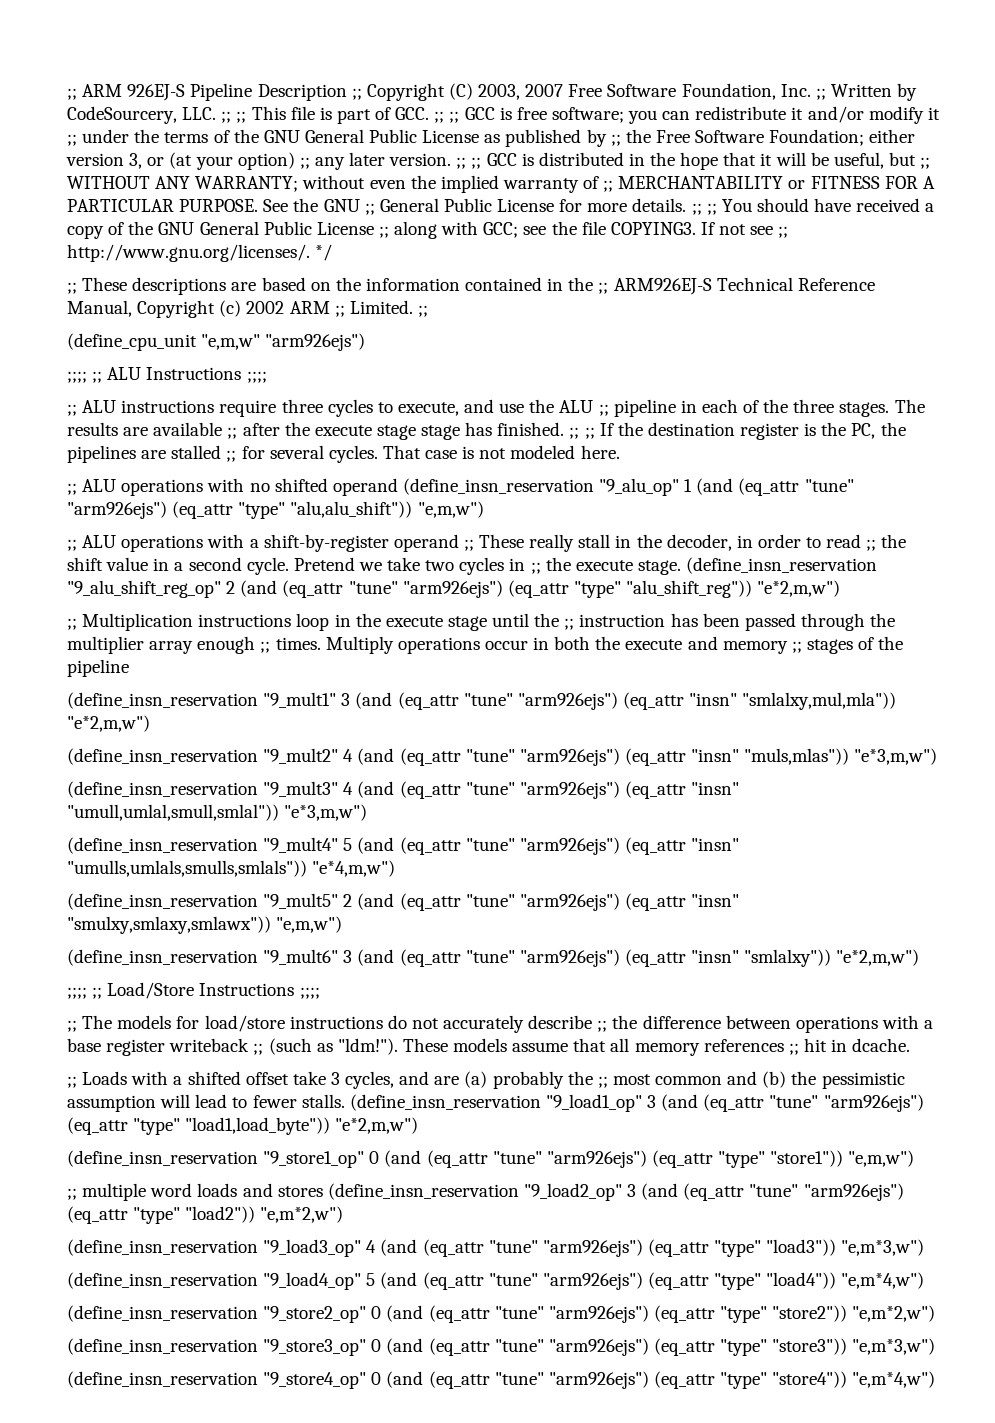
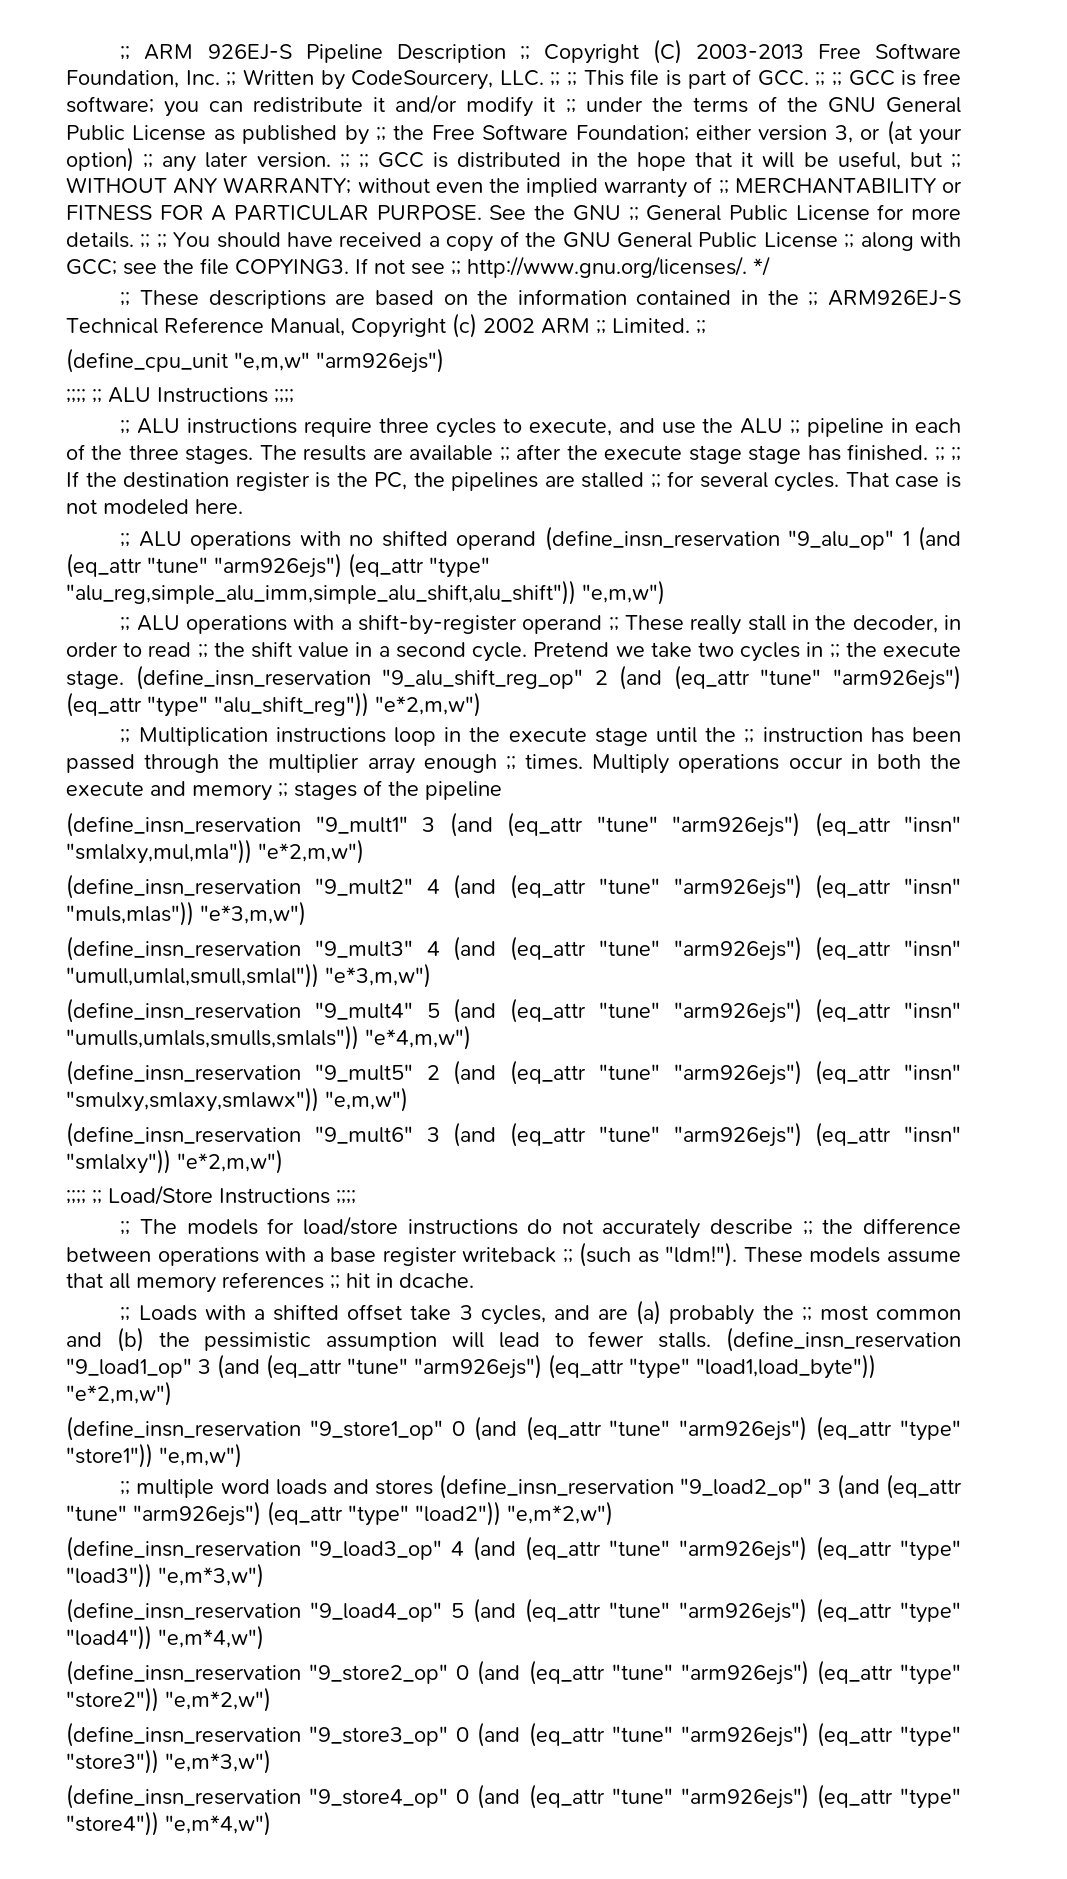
- Copyright (C) 2003, 2007 Free Software Foundation, Inc. ;;
+ Copyright (C) 2003-2013 Free Software Foundation, Inc. ;;
- ;; ALU operations with no shifted operand (define_insn_reservation "9_alu_op" 1 (and (eq_attr "tune" "arm926ejs") (eq_attr "type" "alu,alu_shift")) "e,m,w")
+ ;; ALU operations with no shifted operand (define_insn_reservation "9_alu_op" 1 (and (eq_attr "tune" "arm926ejs") (eq_attr "type" "alu_reg,simple_alu_imm,simple_alu_shift,alu_shift")) "e,m,w")

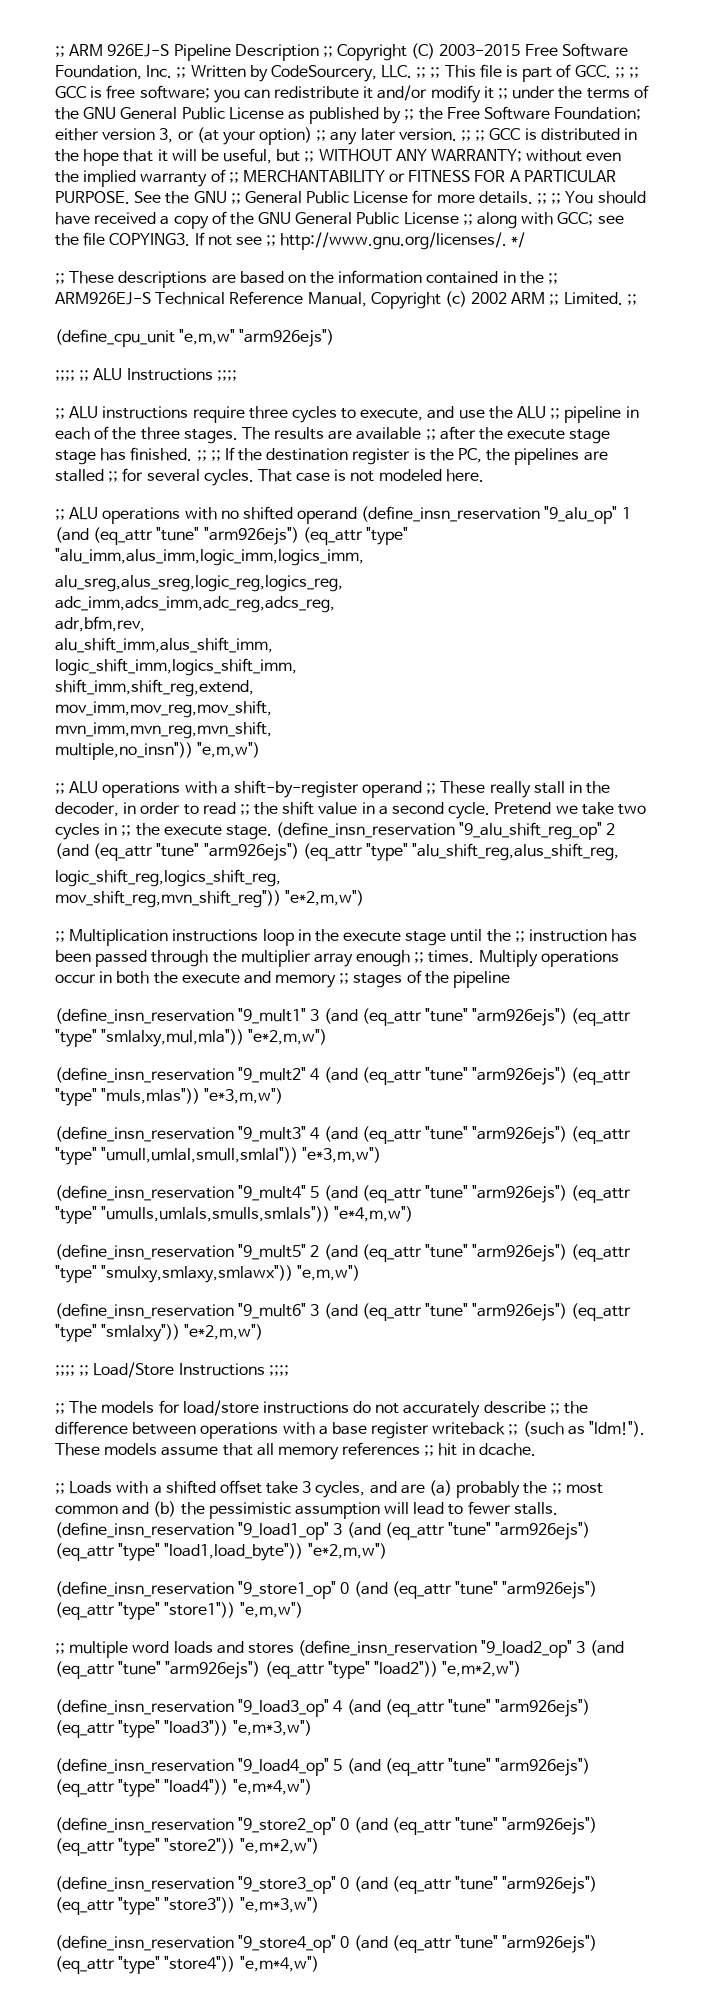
- Copyright (C) 2003-2013 Free Software Foundation, Inc. ;;
+ Copyright (C) 2003-2015 Free Software Foundation, Inc. ;;
- ;; ALU operations with no shifted operand (define_insn_reservation "9_alu_op" 1 (and (eq_attr "tune" "arm926ejs") (eq_attr "type" "alu_reg,simple_alu_imm,simple_alu_shift,alu_shift")) "e,m,w")
+ ;; ALU operations with no shifted operand (define_insn_reservation "9_alu_op" 1 (and (eq_attr "tune" "arm926ejs") (eq_attr "type" "alu_imm,alus_imm,logic_imm,logics_imm,
+ alu_sreg,alus_sreg,logic_reg,logics_reg,
+ adc_imm,adcs_imm,adc_reg,adcs_reg,
+ adr,bfm,rev,
+ alu_shift_imm,alus_shift_imm,
+ logic_shift_imm,logics_shift_imm,
+ shift_imm,shift_reg,extend,
+ mov_imm,mov_reg,mov_shift,
+ mvn_imm,mvn_reg,mvn_shift,
+ multiple,no_insn")) "e,m,w")
- (define_insn_reservation "9_alu_shift_reg_op" 2 (and (eq_attr "tune" "arm926ejs") (eq_attr "type" "alu_shift_reg")) "e*2,m,w")
+ (define_insn_reservation "9_alu_shift_reg_op" 2 (and (eq_attr "tune" "arm926ejs") (eq_attr "type" "alu_shift_reg,alus_shift_reg,
+ logic_shift_reg,logics_shift_reg,
+ mov_shift_reg,mvn_shift_reg")) "e*2,m,w")
- (define_insn_reservation "9_mult1" 3 (and (eq_attr "tune" "arm926ejs") (eq_attr "insn" "smlalxy,mul,mla")) "e*2,m,w")
+ (define_insn_reservation "9_mult1" 3 (and (eq_attr "tune" "arm926ejs") (eq_attr "type" "smlalxy,mul,mla")) "e*2,m,w")
- (define_insn_reservation "9_mult2" 4 (and (eq_attr "tune" "arm926ejs") (eq_attr "insn" "muls,mlas")) "e*3,m,w")
+ (define_insn_reservation "9_mult2" 4 (and (eq_attr "tune" "arm926ejs") (eq_attr "type" "muls,mlas")) "e*3,m,w")
- (define_insn_reservation "9_mult3" 4 (and (eq_attr "tune" "arm926ejs") (eq_attr "insn" "umull,umlal,smull,smlal")) "e*3,m,w")
+ (define_insn_reservation "9_mult3" 4 (and (eq_attr "tune" "arm926ejs") (eq_attr "type" "umull,umlal,smull,smlal")) "e*3,m,w")
- (define_insn_reservation "9_mult4" 5 (and (eq_attr "tune" "arm926ejs") (eq_attr "insn" "umulls,umlals,smulls,smlals")) "e*4,m,w")
+ (define_insn_reservation "9_mult4" 5 (and (eq_attr "tune" "arm926ejs") (eq_attr "type" "umulls,umlals,smulls,smlals")) "e*4,m,w")
- (define_insn_reservation "9_mult5" 2 (and (eq_attr "tune" "arm926ejs") (eq_attr "insn" "smulxy,smlaxy,smlawx")) "e,m,w")
+ (define_insn_reservation "9_mult5" 2 (and (eq_attr "tune" "arm926ejs") (eq_attr "type" "smulxy,smlaxy,smlawx")) "e,m,w")
- (define_insn_reservation "9_mult6" 3 (and (eq_attr "tune" "arm926ejs") (eq_attr "insn" "smlalxy")) "e*2,m,w")
+ (define_insn_reservation "9_mult6" 3 (and (eq_attr "tune" "arm926ejs") (eq_attr "type" "smlalxy")) "e*2,m,w")

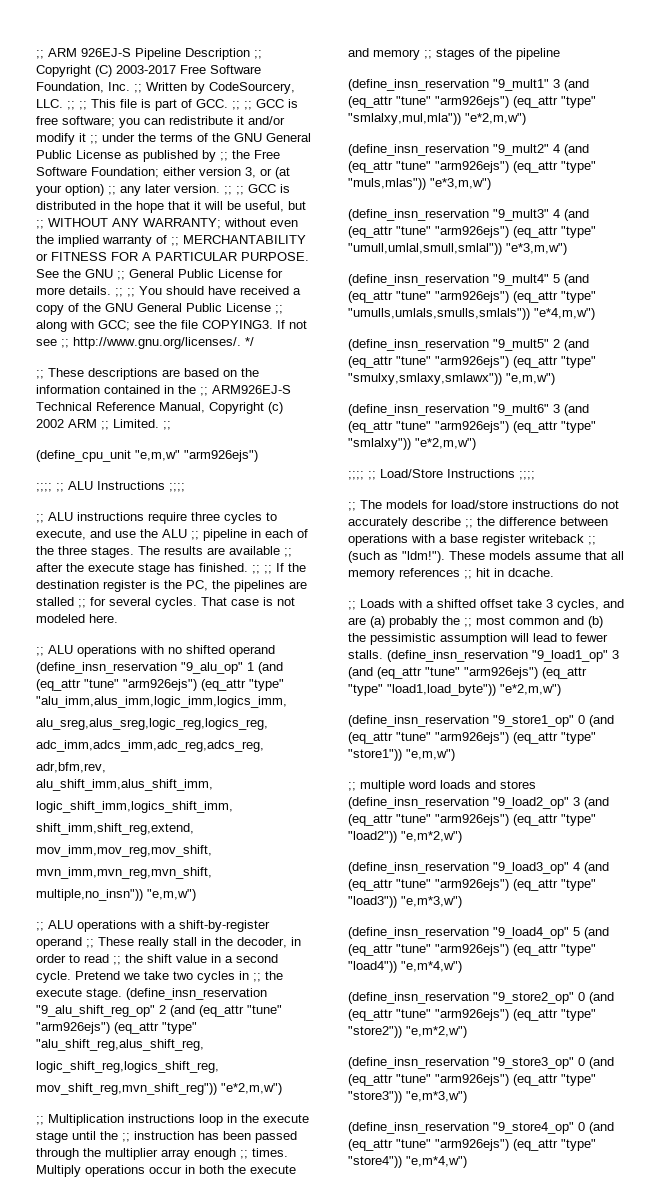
- Copyright (C) 2003-2015 Free Software Foundation, Inc. ;;
+ Copyright (C) 2003-2017 Free Software Foundation, Inc. ;;
- The results are available ;; after the execute stage stage has finished. ;; ;; If the destination register is the PC, the pipelines are stalled ;; for several cycles.
+ The results are available ;; after the execute stage has finished. ;; ;; If the destination register is the PC, the pipelines are stalled ;; for several cycles.

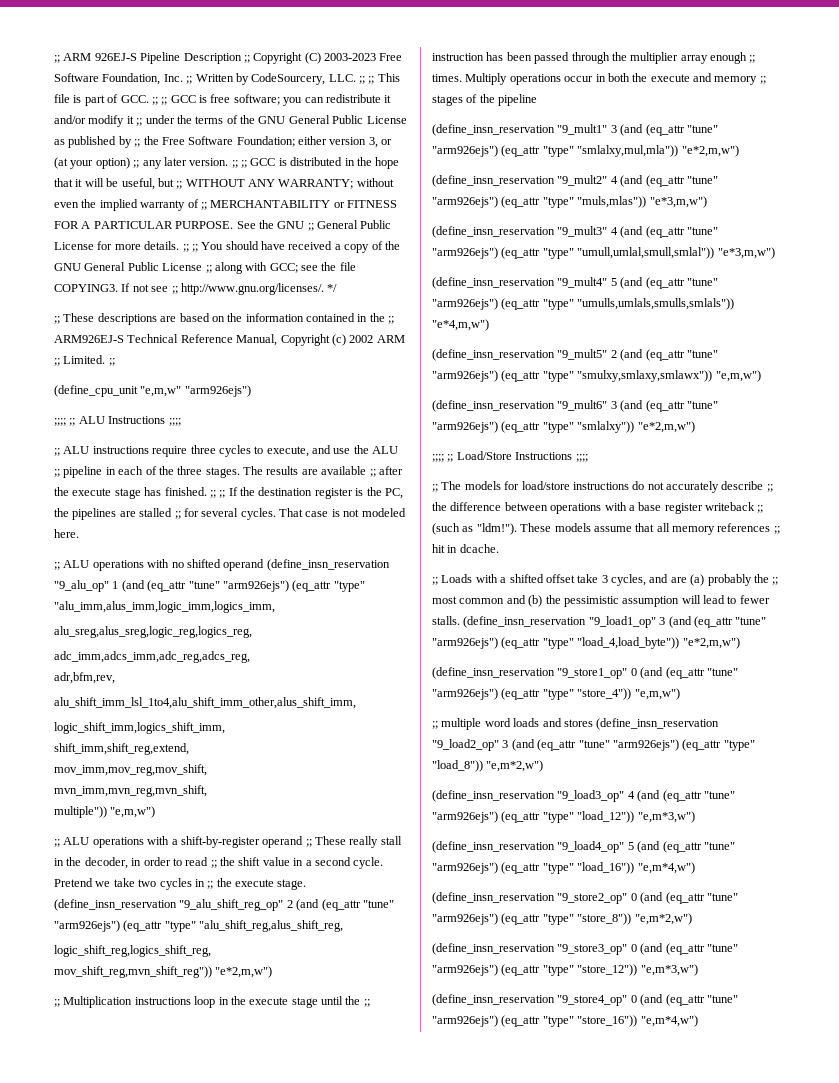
- Copyright (C) 2003-2017 Free Software Foundation, Inc. ;;
+ Copyright (C) 2003-2023 Free Software Foundation, Inc. ;;
- alu_shift_imm,alus_shift_imm,
+ alu_shift_imm_lsl_1to4,alu_shift_imm_other,alus_shift_imm,
- multiple,no_insn")) "e,m,w")
+ multiple")) "e,m,w")
- (define_insn_reservation "9_load1_op" 3 (and (eq_attr "tune" "arm926ejs") (eq_attr "type" "load1,load_byte")) "e*2,m,w")
+ (define_insn_reservation "9_load1_op" 3 (and (eq_attr "tune" "arm926ejs") (eq_attr "type" "load_4,load_byte")) "e*2,m,w")
- (define_insn_reservation "9_store1_op" 0 (and (eq_attr "tune" "arm926ejs") (eq_attr "type" "store1")) "e,m,w")
+ (define_insn_reservation "9_store1_op" 0 (and (eq_attr "tune" "arm926ejs") (eq_attr "type" "store_4")) "e,m,w")
- ;; multiple word loads and stores (define_insn_reservation "9_load2_op" 3 (and (eq_attr "tune" "arm926ejs") (eq_attr "type" "load2")) "e,m*2,w")
+ ;; multiple word loads and stores (define_insn_reservation "9_load2_op" 3 (and (eq_attr "tune" "arm926ejs") (eq_attr "type" "load_8")) "e,m*2,w")
- (define_insn_reservation "9_load3_op" 4 (and (eq_attr "tune" "arm926ejs") (eq_attr "type" "load3")) "e,m*3,w")
+ (define_insn_reservation "9_load3_op" 4 (and (eq_attr "tune" "arm926ejs") (eq_attr "type" "load_12")) "e,m*3,w")
- (define_insn_reservation "9_load4_op" 5 (and (eq_attr "tune" "arm926ejs") (eq_attr "type" "load4")) "e,m*4,w")
+ (define_insn_reservation "9_load4_op" 5 (and (eq_attr "tune" "arm926ejs") (eq_attr "type" "load_16")) "e,m*4,w")
- (define_insn_reservation "9_store2_op" 0 (and (eq_attr "tune" "arm926ejs") (eq_attr "type" "store2")) "e,m*2,w")
+ (define_insn_reservation "9_store2_op" 0 (and (eq_attr "tune" "arm926ejs") (eq_attr "type" "store_8")) "e,m*2,w")
- (define_insn_reservation "9_store3_op" 0 (and (eq_attr "tune" "arm926ejs") (eq_attr "type" "store3")) "e,m*3,w")
+ (define_insn_reservation "9_store3_op" 0 (and (eq_attr "tune" "arm926ejs") (eq_attr "type" "store_12")) "e,m*3,w")
- (define_insn_reservation "9_store4_op" 0 (and (eq_attr "tune" "arm926ejs") (eq_attr "type" "store4")) "e,m*4,w")
+ (define_insn_reservation "9_store4_op" 0 (and (eq_attr "tune" "arm926ejs") (eq_attr "type" "store_16")) "e,m*4,w")

